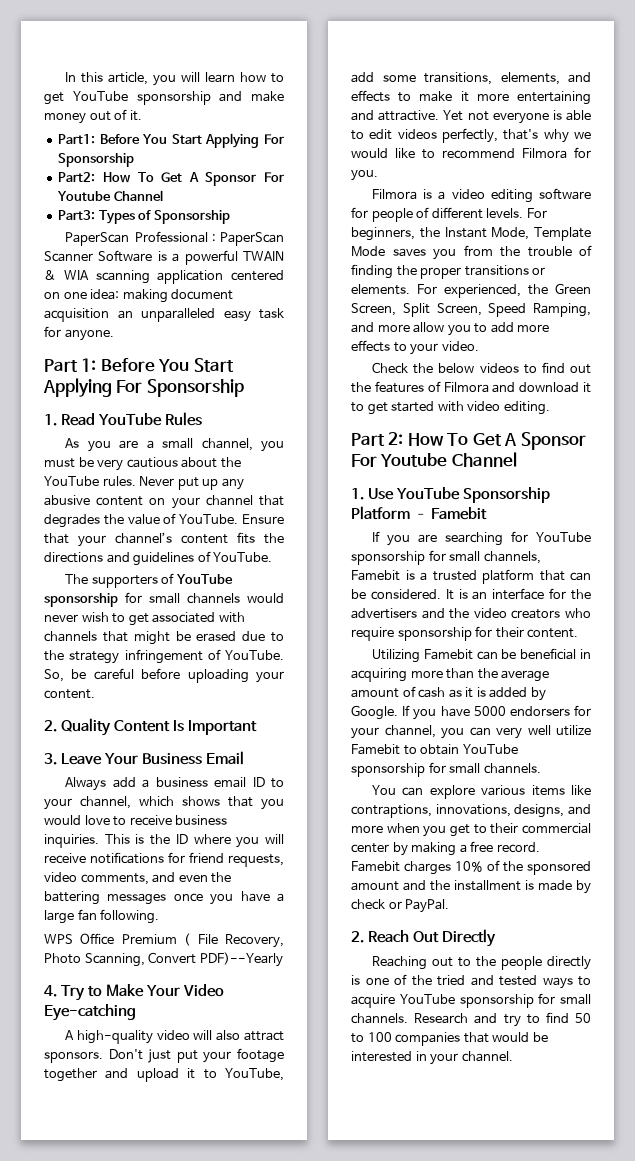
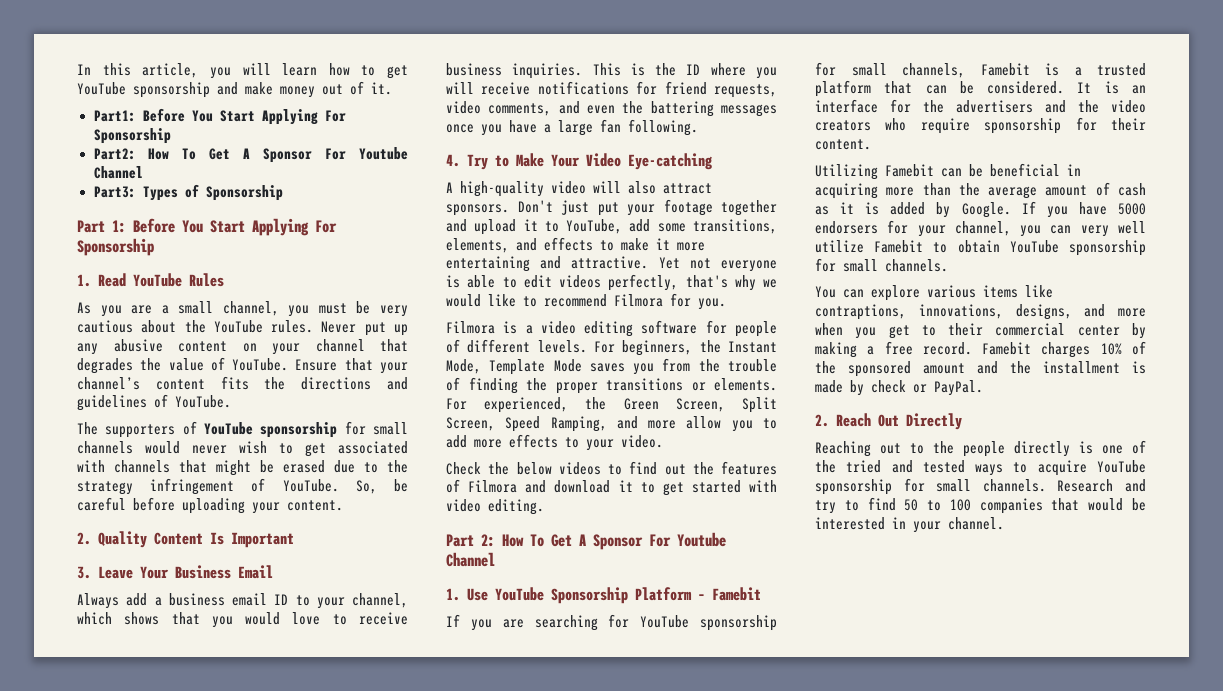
- PaperScan Professional：PaperScan Scanner Software is a powerful TWAIN & WIA scanning application centered on one idea: making document acquisition an unparalleled easy task for anyone.
- WPS Office Premium ( File Recovery, Photo Scanning, Convert PDF)--Yearly

